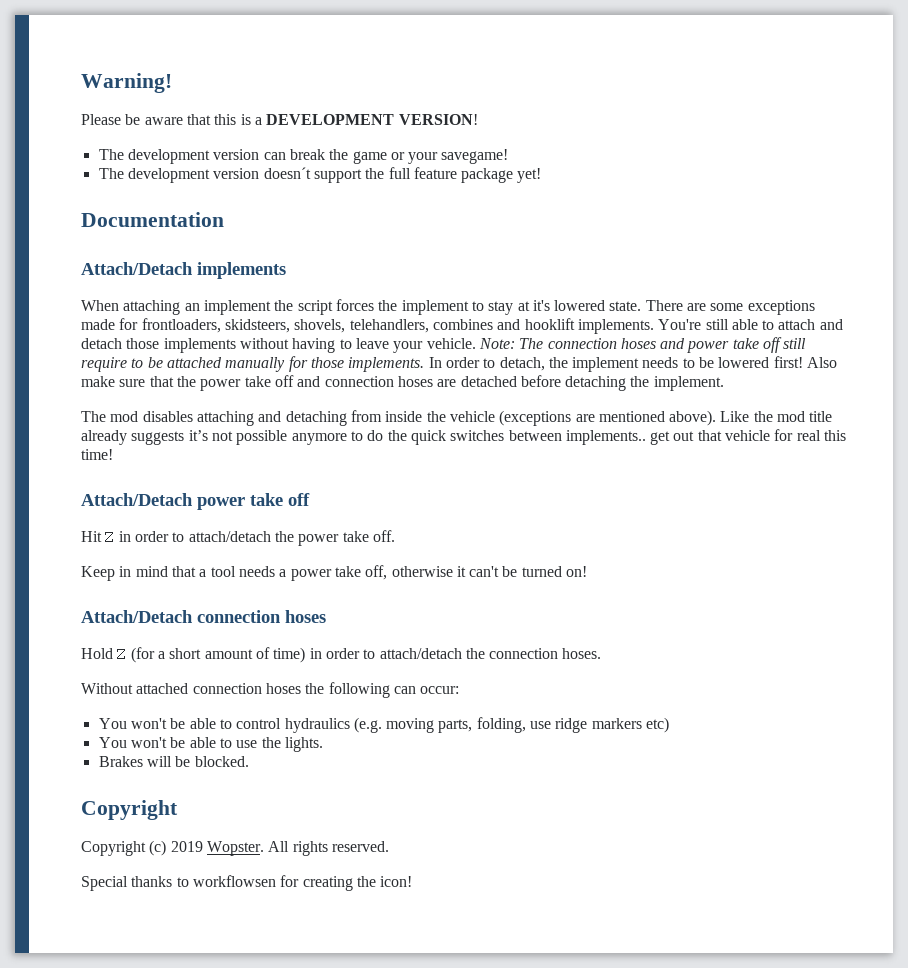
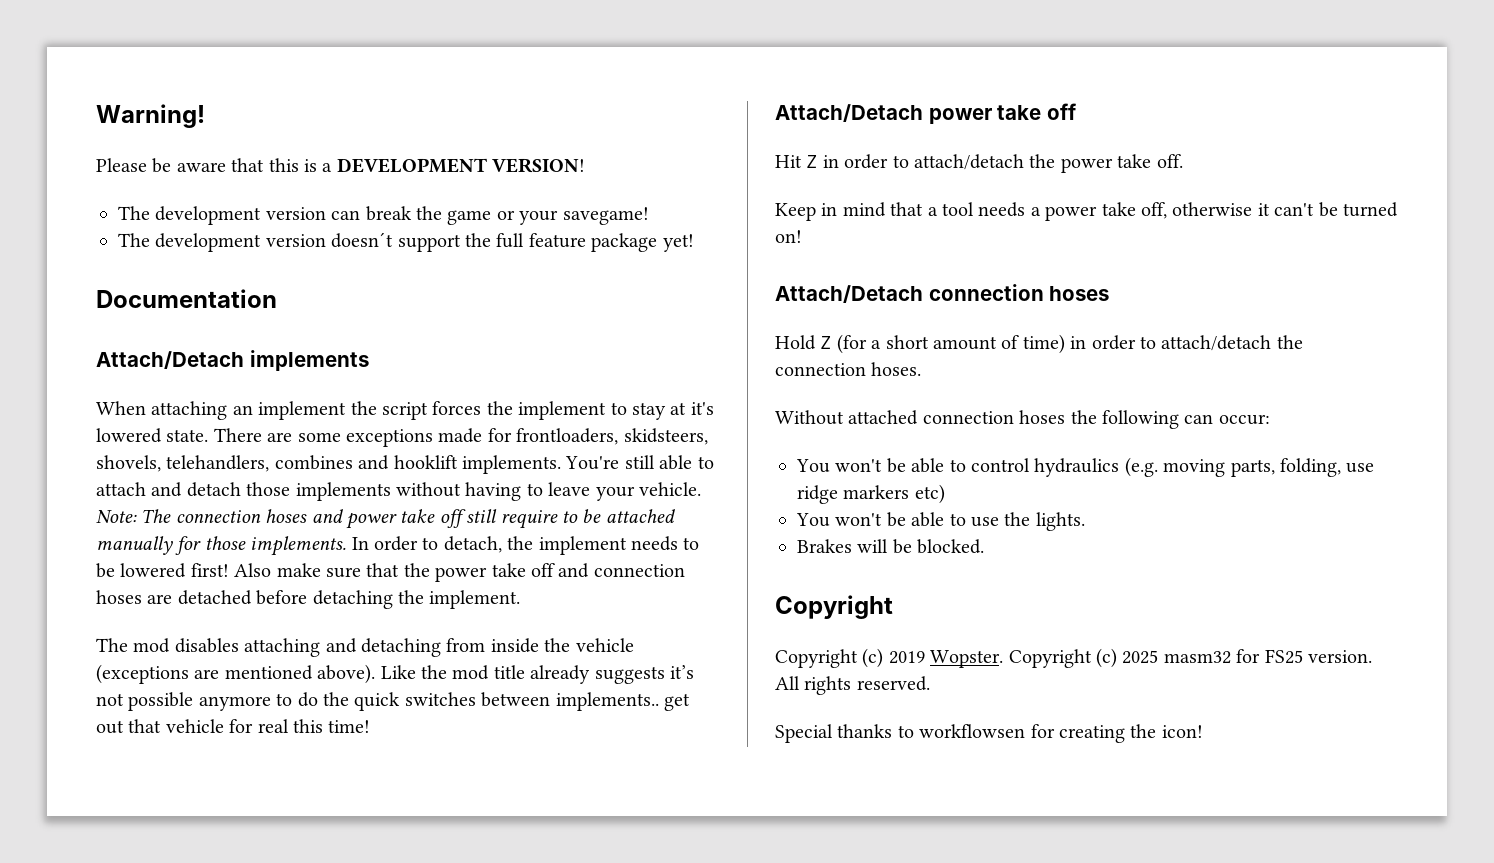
+ Copyright (c) 2025 masm32 for FS25 version.

